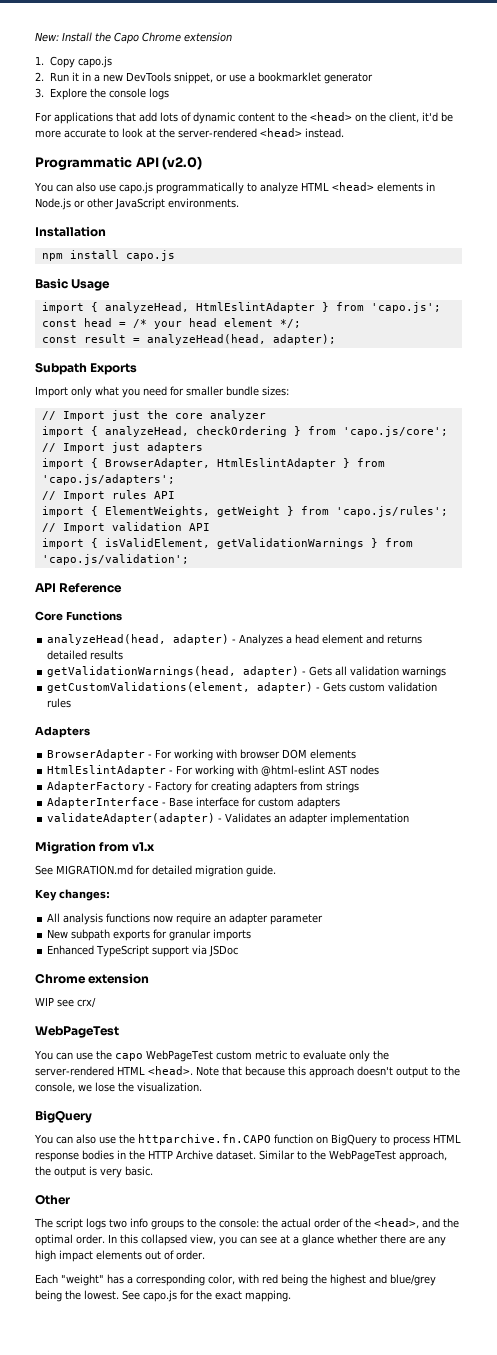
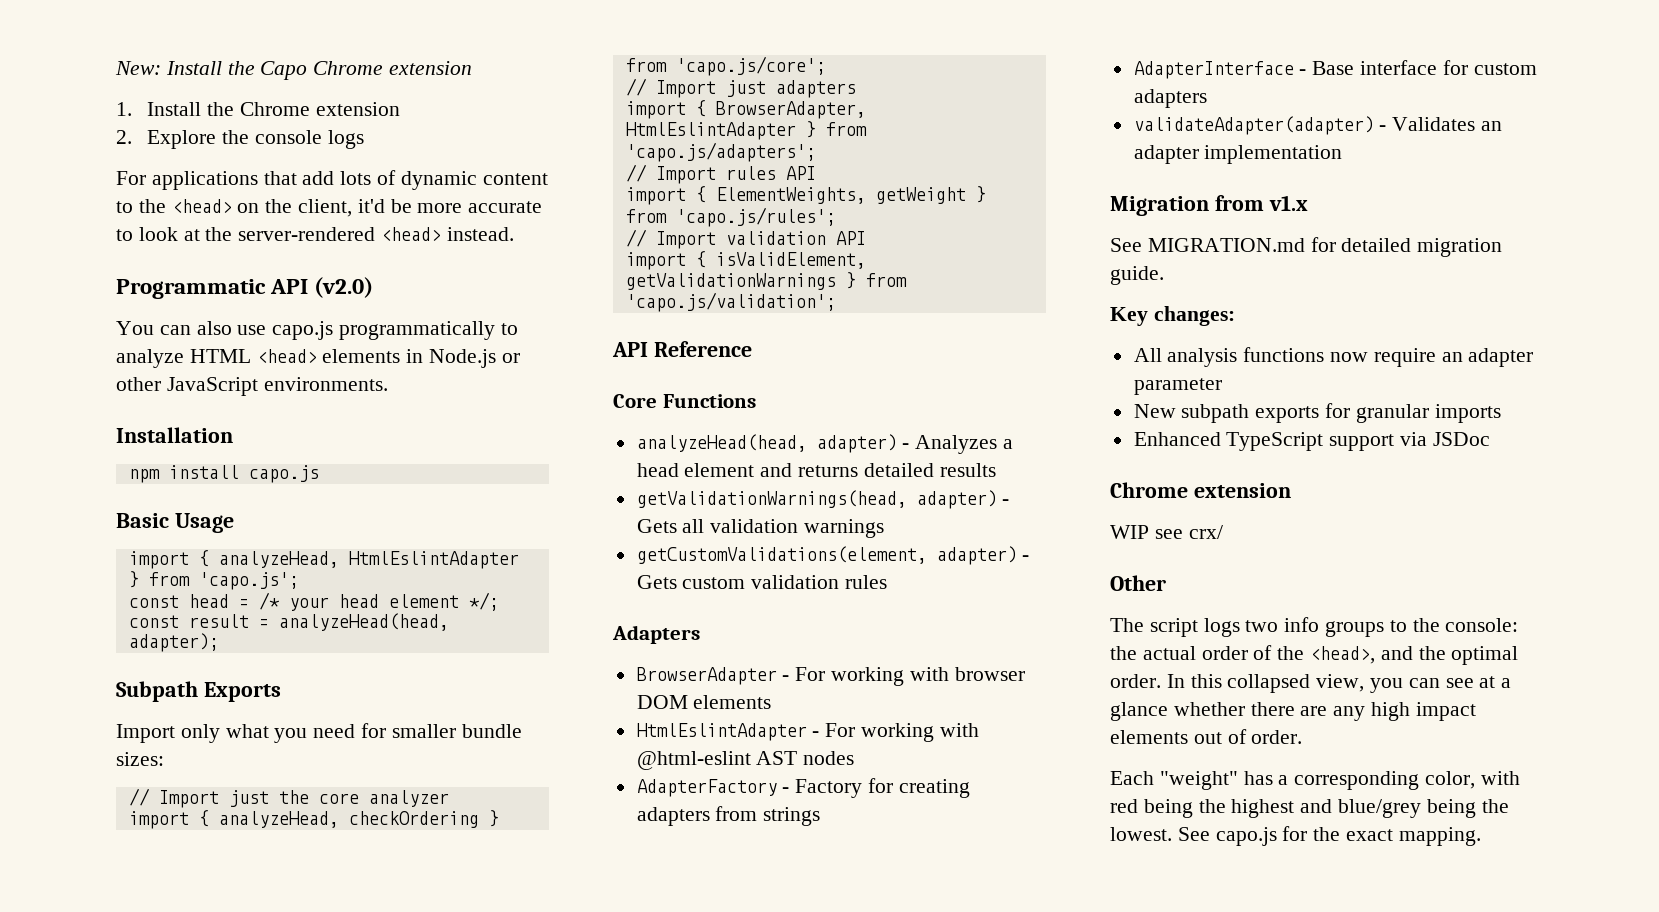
- 1. Copy capo.js
- 2. Run it in a new DevTools snippet, or use a bookmarklet generator
- 3. Explore the console logs
+ 1. Install the Chrome extension
+ 2. Explore the console logs
  WIP see crx/
- WebPageTest
- You can use the capo WebPageTest custom metric to evaluate only the server-rendered HTML <head>. Note that because this approach doesn't output to the console, we lose the visualization.
- BigQuery
- You can also use the httparchive.fn.CAPO function on BigQuery to process HTML response bodies in the HTTP Archive dataset. Similar to the WebPageTest approach, the output is very basic.

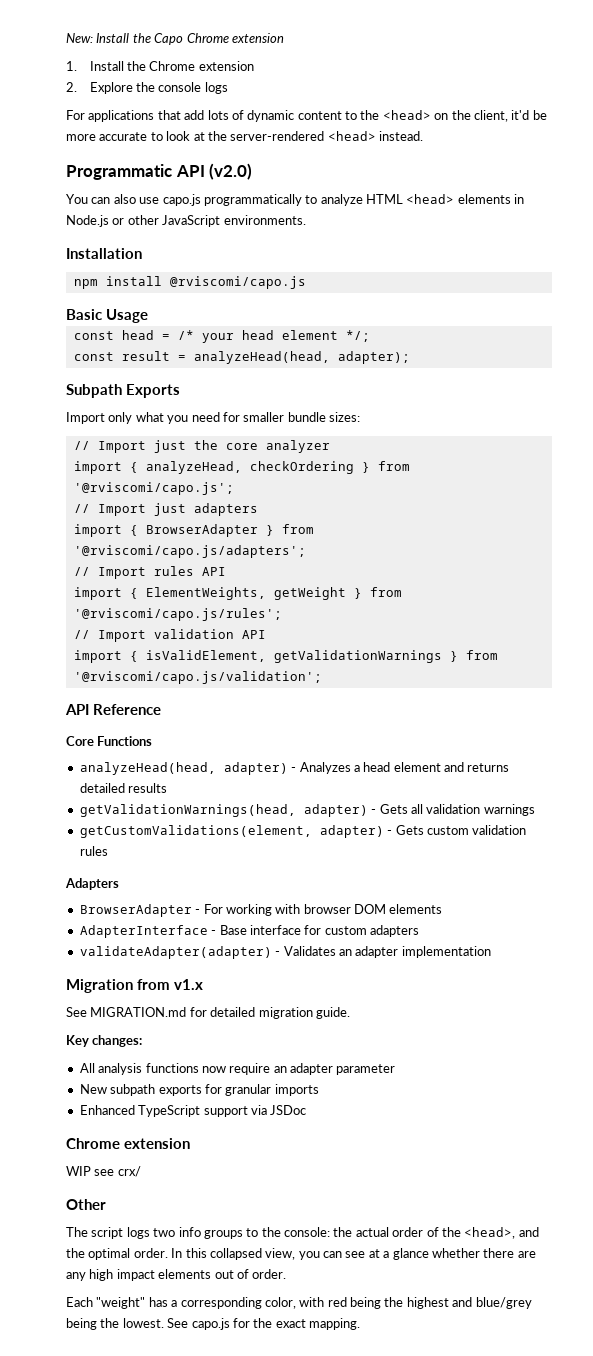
- npm install capo.js
+ npm install @rviscomi/capo.js
- import { analyzeHead, HtmlEslintAdapter } from 'capo.js';
- import { analyzeHead, checkOrdering } from 'capo.js/core';
+ import { analyzeHead, checkOrdering } from '@rviscomi/capo.js';
- import { BrowserAdapter, HtmlEslintAdapter } from 'capo.js/adapters';
+ import { BrowserAdapter } from '@rviscomi/capo.js/adapters';
- import { ElementWeights, getWeight } from 'capo.js/rules';
+ import { ElementWeights, getWeight } from '@rviscomi/capo.js/rules';
- import { isValidElement, getValidationWarnings } from 'capo.js/validation';
+ import { isValidElement, getValidationWarnings } from '@rviscomi/capo.js/validation';
- HtmlEslintAdapter - For working with @html-eslint AST nodes
- AdapterFactory - Factory for creating adapters from strings

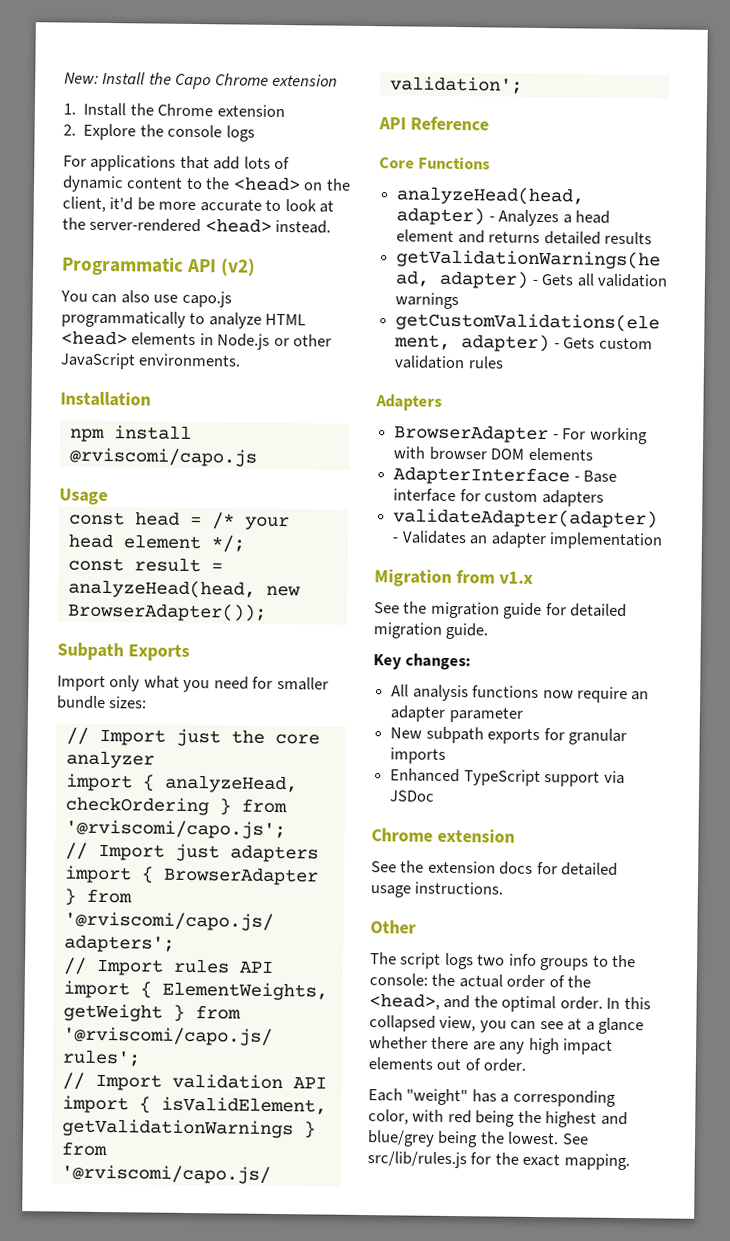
- Programmatic API (v2.0)
+ Programmatic API (v2)
- Basic Usage
+ Usage
- const result = analyzeHead(head, adapter);
+ const result = analyzeHead(head, new BrowserAdapter());
- See MIGRATION.md for detailed migration guide.
+ See the migration guide for detailed migration guide.
- WIP see crx/
+ See the extension docs for detailed usage instructions.
- See capo.js for the exact mapping.
+ See src/lib/rules.js for the exact mapping.

